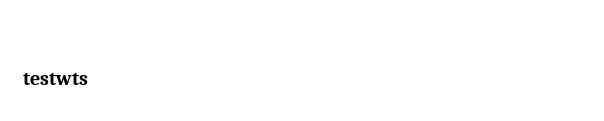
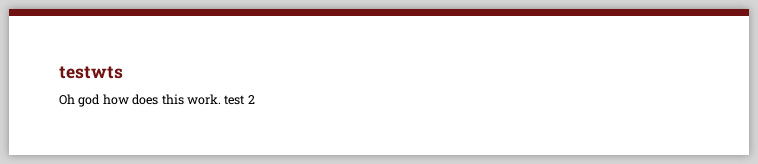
+ Oh god how does this work. test 2

